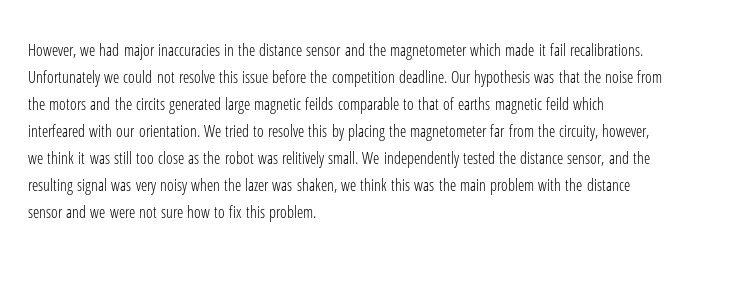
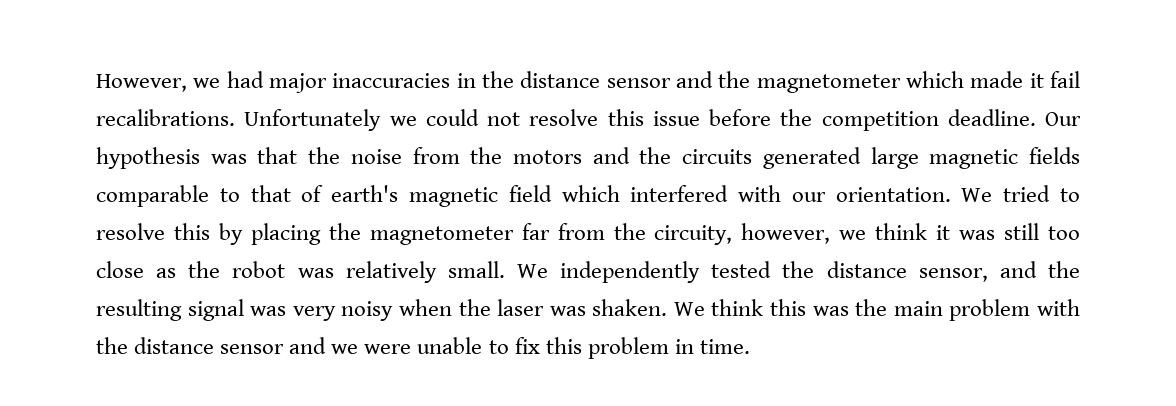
- Our hypothesis was that the noise from the motors and the circits generated large magnetic feilds comparable to that of earths magnetic feild which interfeared with our orientation.
+ Our hypothesis was that the noise from the motors and the circuits generated large magnetic fields comparable to that of earth's magnetic field which interfered with our orientation.
- We tried to resolve this by placing the magnetometer far from the circuity, however, we think it was still too close as the robot was relitively small.
+ We tried to resolve this by placing the magnetometer far from the circuity, however, we think it was still too close as the robot was relatively small.
- We independently tested the distance sensor, and the resulting signal was very noisy when the lazer was shaken, we think this was the main problem with the distance sensor and we were not sure how to fix this problem.
+ We independently tested the distance sensor, and the resulting signal was very noisy when the laser was shaken. We think this was the main problem with the distance sensor and we were unable to fix this problem in time.

